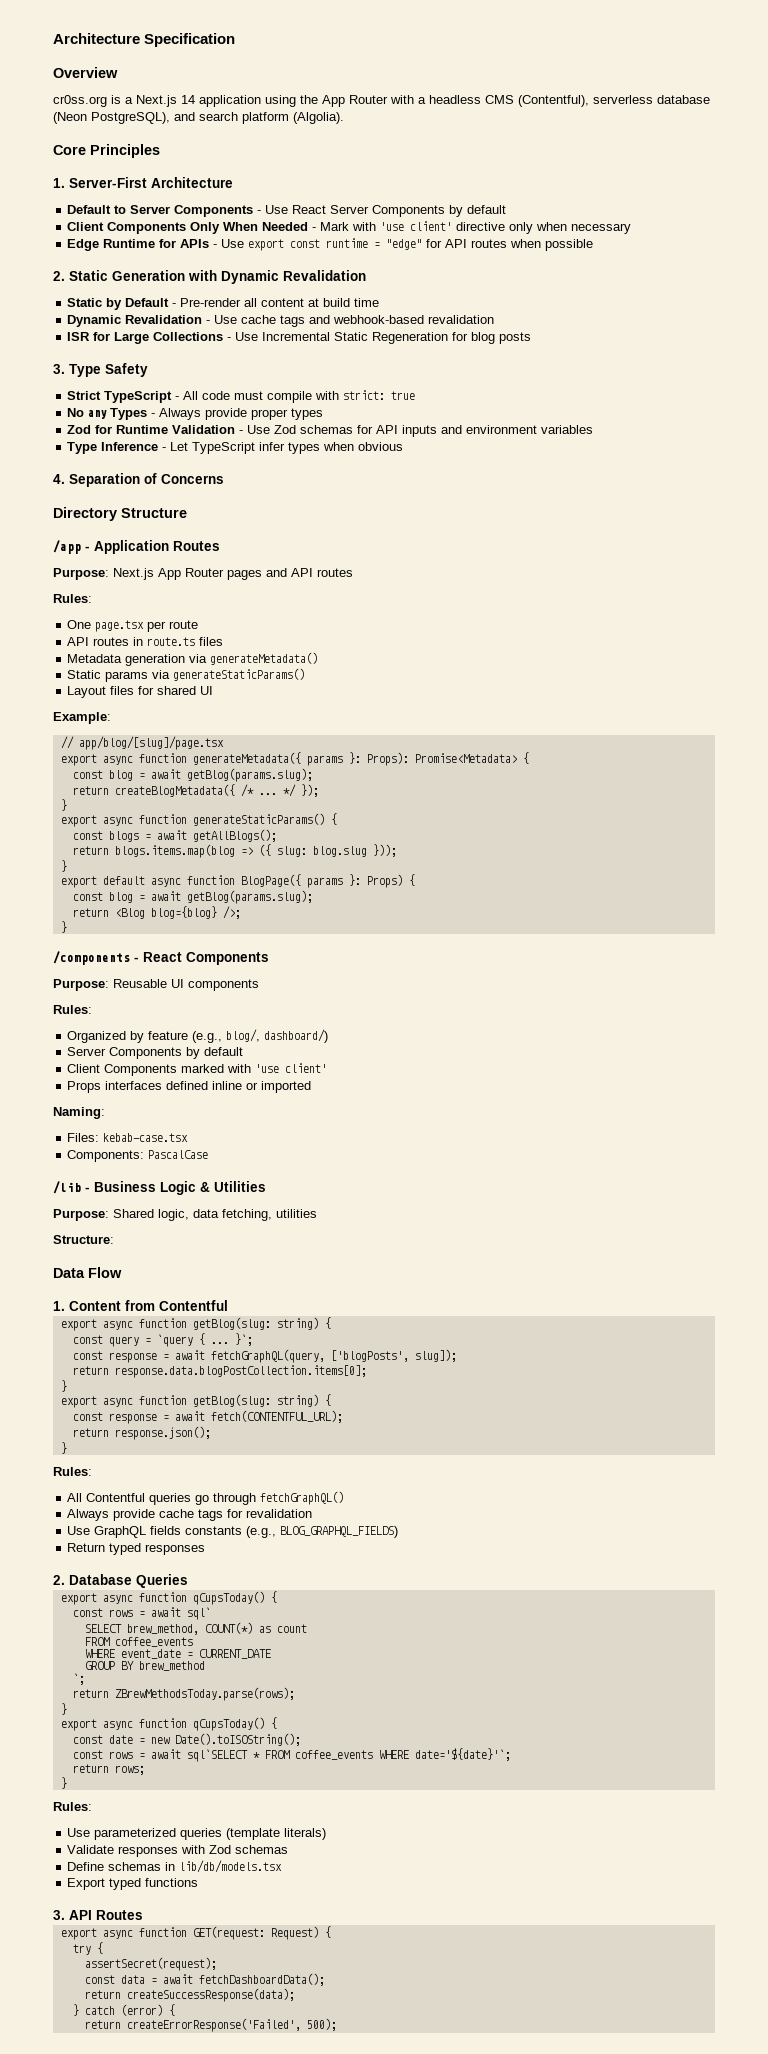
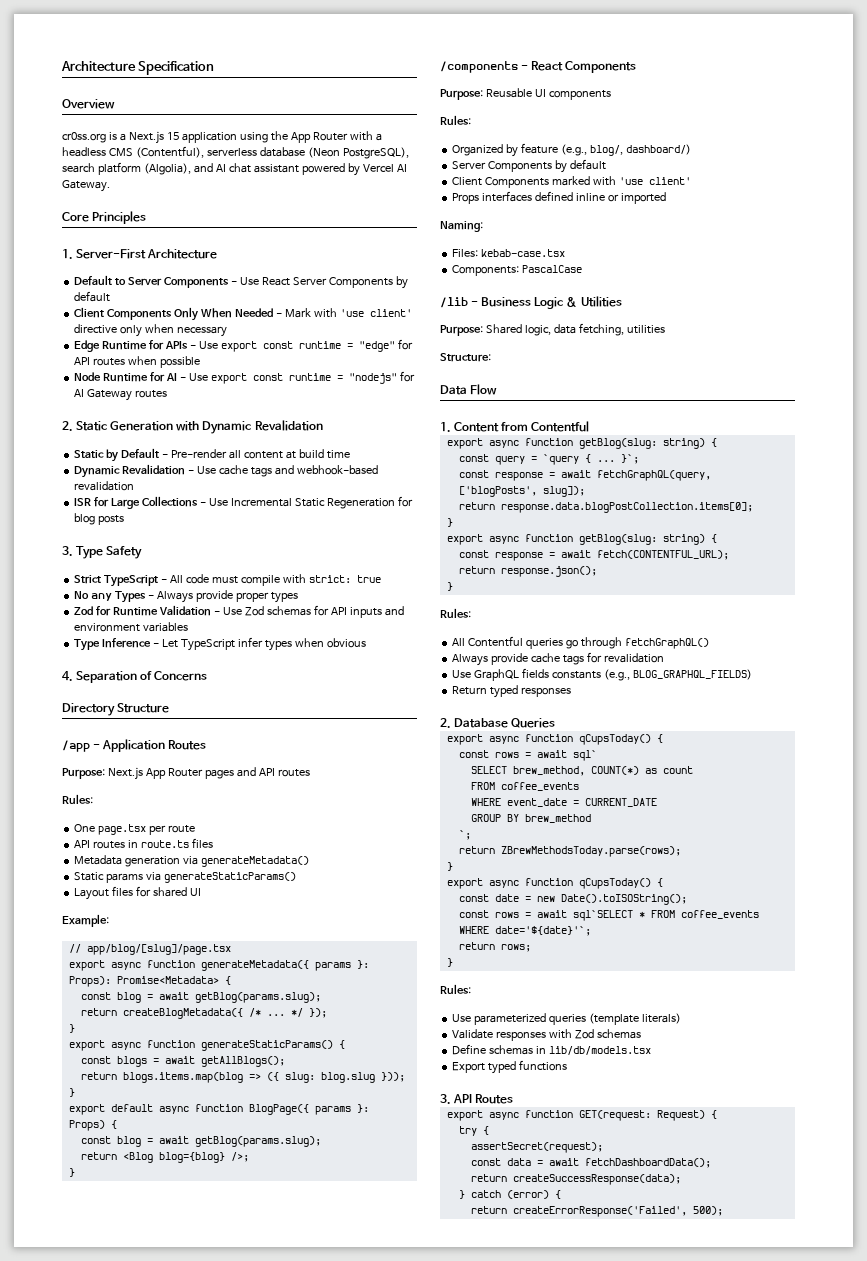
- cr0ss.org is a Next.js 14 application using the App Router with a headless CMS (Contentful), serverless database (Neon PostgreSQL), and search platform (Algolia).
+ cr0ss.org is a Next.js 15 application using the App Router with a headless CMS (Contentful), serverless database (Neon PostgreSQL), search platform (Algolia), and AI chat assistant powered by Vercel AI Gateway.
+ Node Runtime for AI - Use export const runtime = "nodejs" for AI Gateway routes

